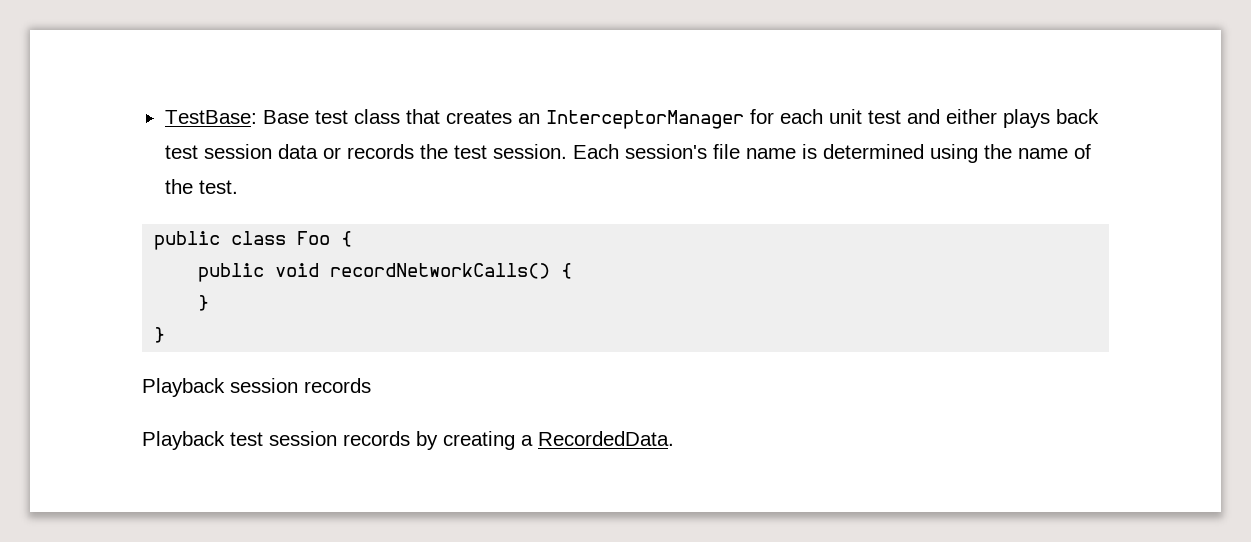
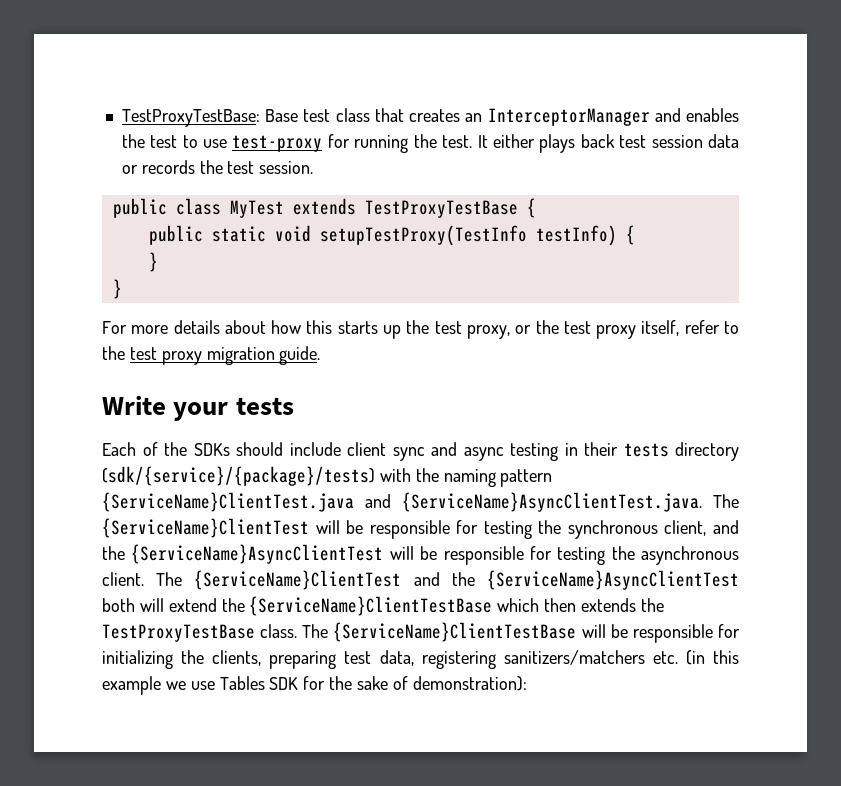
- TestBase: Base test class that creates an InterceptorManager for each unit test and either plays back test session data or records the test session. Each session's file name is determined using the name of the test.
+ TestProxyTestBase: Base test class that creates an InterceptorManager and enables the test to use test-proxy for running the test. It either plays back test session data or records the test session.
- public class Foo {
+ public class MyTest extends TestProxyTestBase {
- public void recordNetworkCalls() {
+ public static void setupTestProxy(TestInfo testInfo) {
- Playback session records
- Playback test session records by creating a RecordedData.
+ For more details about how this starts up the test proxy, or the test proxy itself, refer to the test proxy migration guide.
+ Write your tests
+ Each of the SDKs should include client sync and async testing in their tests directory (sdk/{service}/{package}/tests) with the naming pattern {ServiceName}ClientTest.java and {ServiceName}AsyncClientTest.java. The {ServiceName}ClientTest will be responsible for testing the synchronous client, and the {ServiceName}AsyncClientTest will be responsible for testing the asynchronous client. The {ServiceName}ClientTest and the {ServiceName}AsyncClientTest both will extend the {ServiceName}ClientTestBase which then extends the TestProxyTestBase class. The {ServiceName}ClientTestBase will be responsible for initializing the clients, preparing test data, registering sanitizers/matchers etc. (in this example we use Tables SDK for the sake of demonstration):

